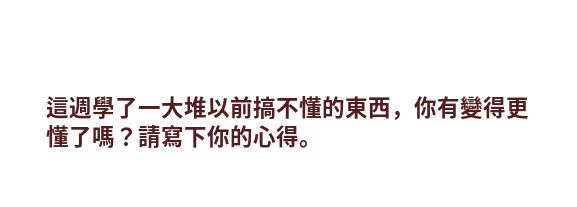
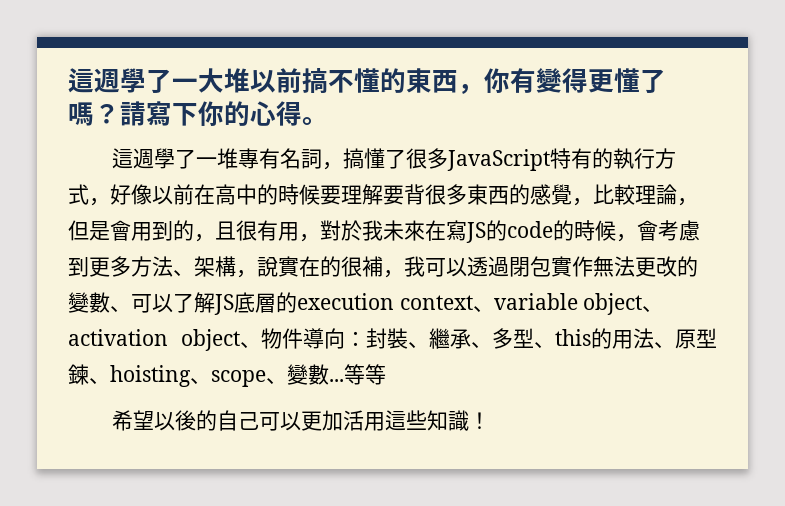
+ 這週學了一堆專有名詞，搞懂了很多JavaScript特有的執行方式，好像以前在高中的時候要理解要背很多東西的感覺，比較理論，但是會用到的，且很有用，對於我未來在寫JS的code的時候，會考慮到更多方法、架構，說實在的很補，我可以透過閉包實作無法更改的變數、可以了解JS底層的execution context、variable object、activation object、物件導向：封裝、繼承、多型、this的用法、原型鍊、hoisting、scope、變數...等等
+ 希望以後的自己可以更加活用這些知識！

